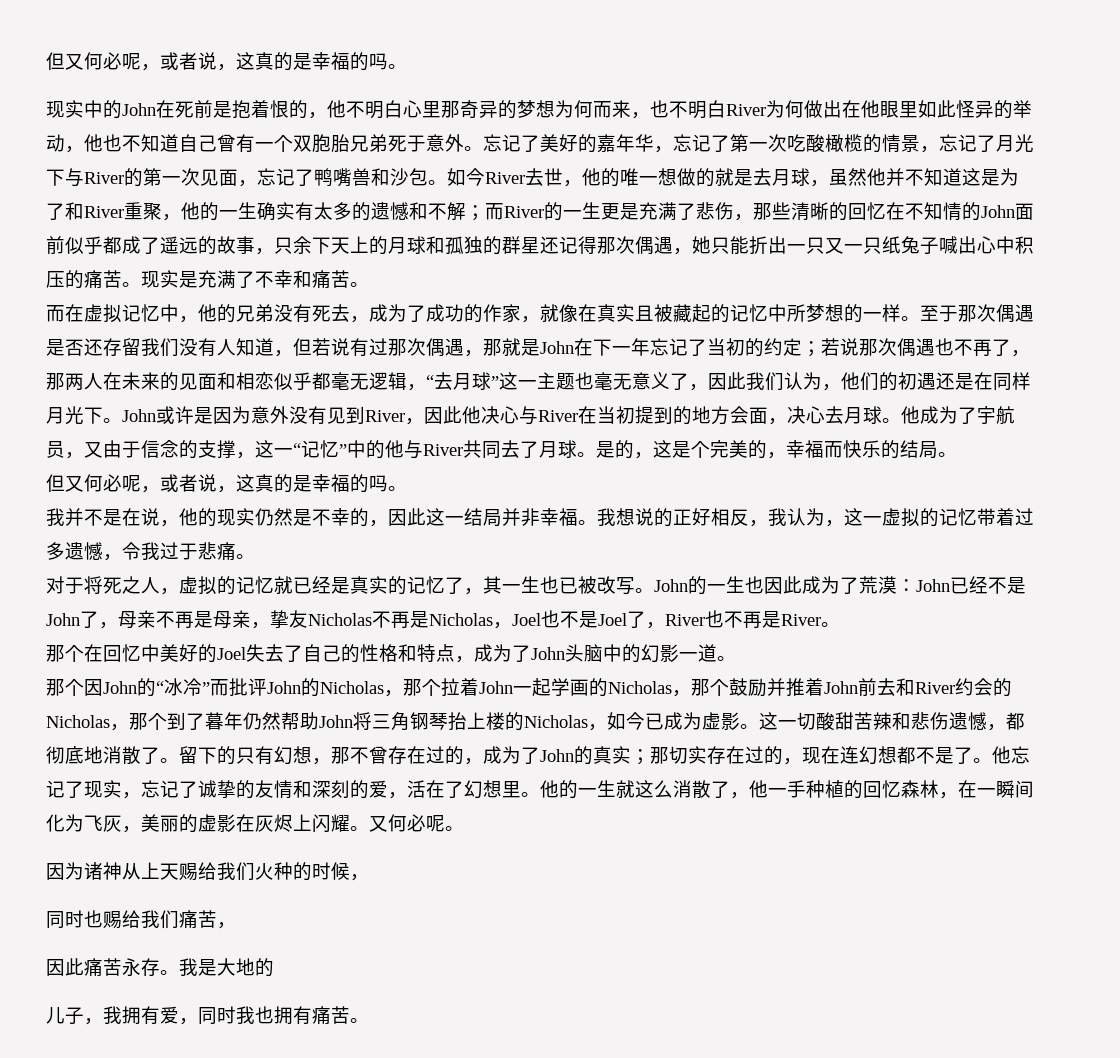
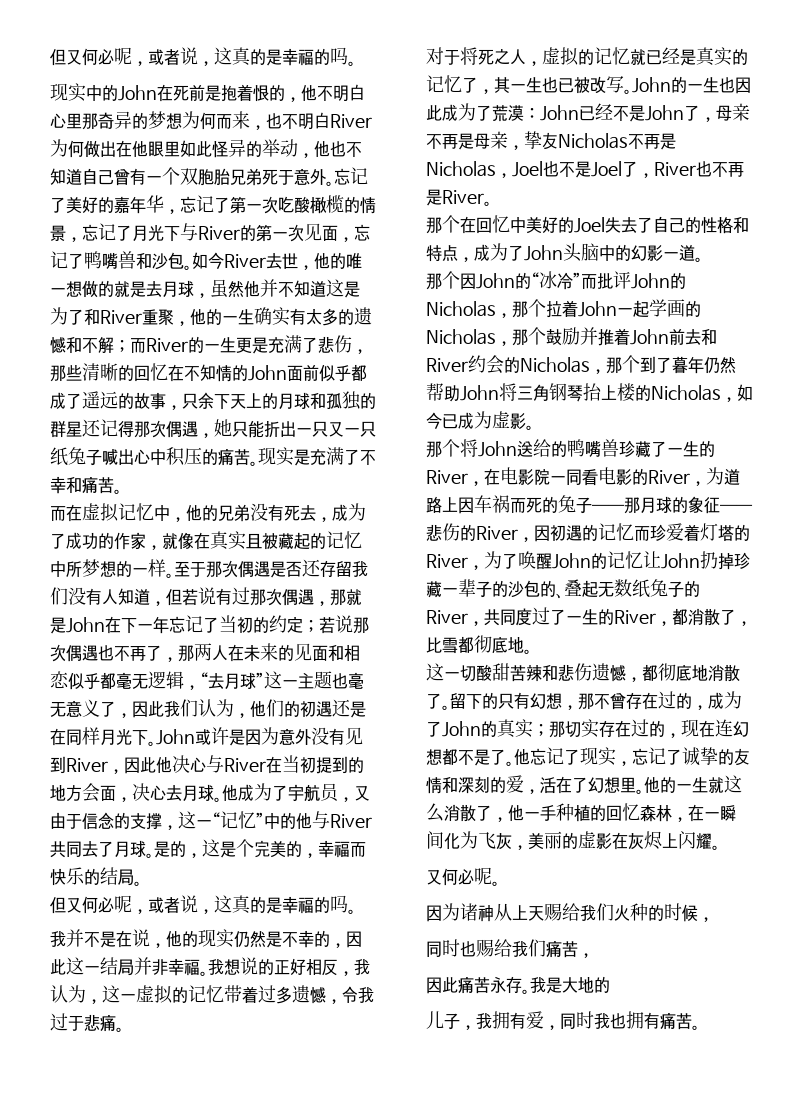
- 那个因John的“冰冷”而批评John的Nicholas，那个拉着John一起学画的Nicholas，那个鼓励并推着John前去和River约会的Nicholas，那个到了暮年仍然帮助John将三角钢琴抬上楼的Nicholas，如今已成为虚影。这一切酸甜苦辣和悲伤遗憾，都彻底地消散了。
+ 那个因John的“冰冷”而批评John的Nicholas，那个拉着John一起学画的Nicholas，那个鼓励并推着John前去和River约会的Nicholas，那个到了暮年仍然帮助John将三角钢琴抬上楼的Nicholas，如今已成为虚影。
+ 那个将John送给的鸭嘴兽珍藏了一生的River，在电影院一同看电影的River，为道路上因车祸而死的兔子——那月球的象征——悲伤的River，因初遇的记忆而珍爱着灯塔的River，为了唤醒John的记忆让John扔掉珍藏一辈子的沙包的、叠起无数纸兔子的River，共同度过了一生的River，都消散了，比雪都彻底地。
+ 这一切酸甜苦辣和悲伤遗憾，都彻底地消散了。
- 他的一生就这么消散了，他一手种植的回忆森林，在一瞬间化为飞灰，美丽的虚影在灰烬上闪耀。又何必呢。
+ 他的一生就这么消散了，他一手种植的回忆森林，在一瞬间化为飞灰，美丽的虚影在灰烬上闪耀。
+ 又何必呢。

